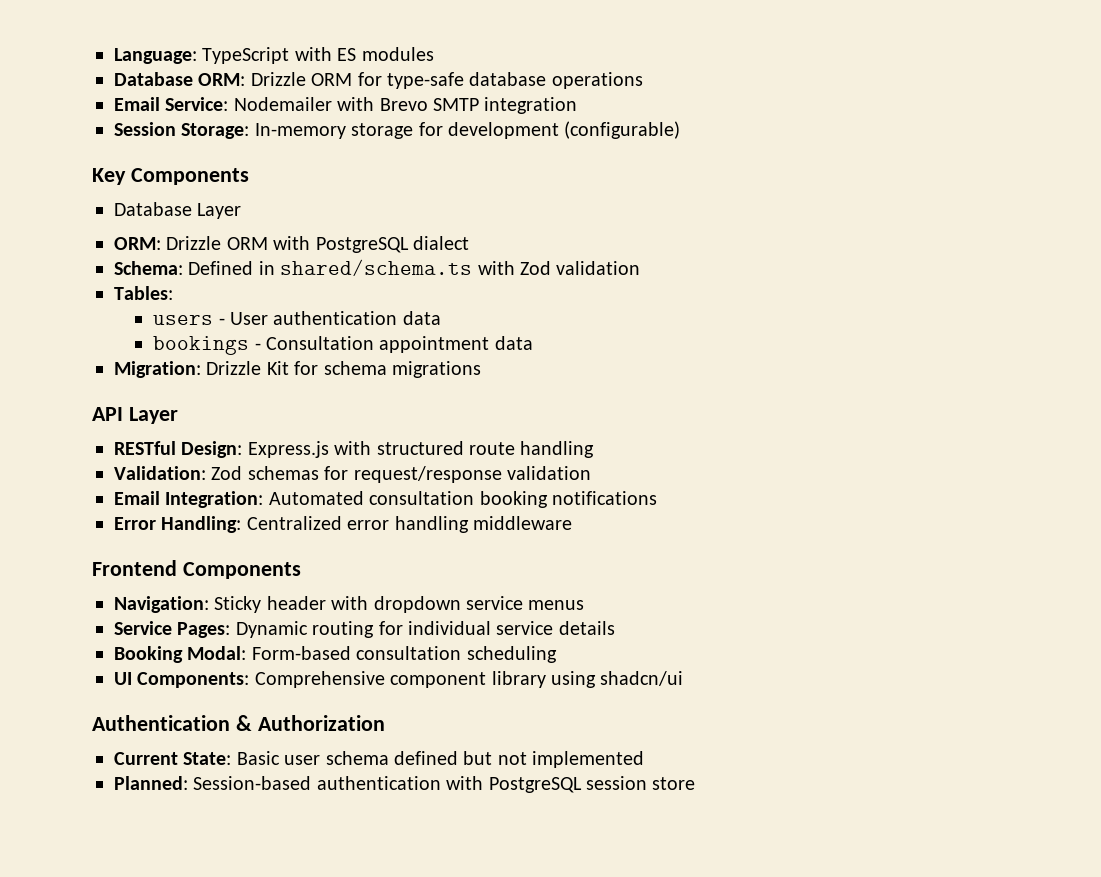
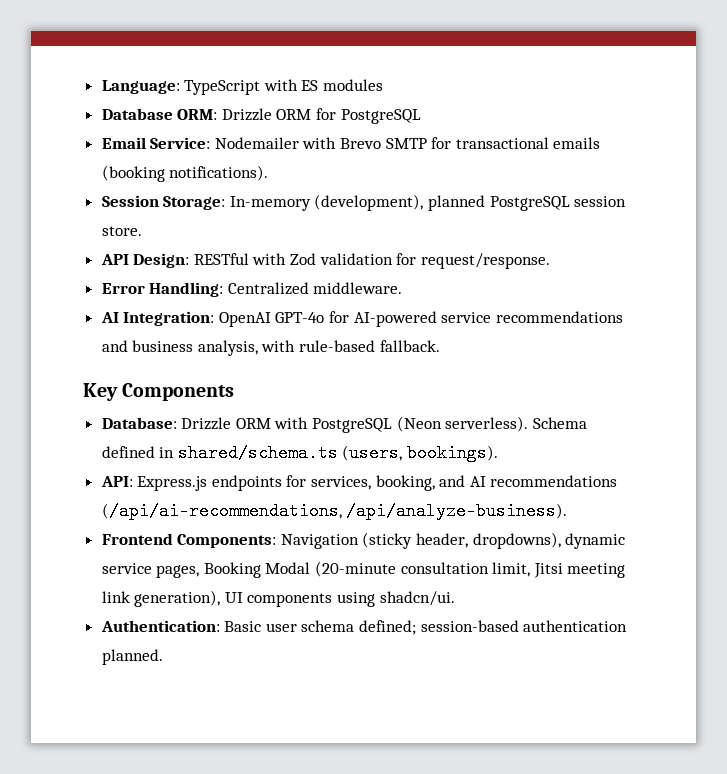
- Database ORM: Drizzle ORM for type-safe database operations
+ Database ORM: Drizzle ORM for PostgreSQL
- Email Service: Nodemailer with Brevo SMTP integration
- Session Storage: In-memory storage for development (configurable)
+ Email Service: Nodemailer with Brevo SMTP for transactional emails (booking notifications).
+ Session Storage: In-memory (development), planned PostgreSQL session store.
+ API Design: RESTful with Zod validation for request/response.
+ Error Handling: Centralized middleware.
+ AI Integration: OpenAI GPT-4o for AI-powered service recommendations and business analysis, with rule-based fallback.
- Database Layer
- ORM: Drizzle ORM with PostgreSQL dialect
- Schema: Defined in shared/schema.ts with Zod validation
- Tables:
- users - User authentication data
- bookings - Consultation appointment data
- Migration: Drizzle Kit for schema migrations
- API Layer
- RESTful Design: Express.js with structured route handling
- Validation: Zod schemas for request/response validation
- Email Integration: Automated consultation booking notifications
- Error Handling: Centralized error handling middleware
- Frontend Components
- Navigation: Sticky header with dropdown service menus
- Service Pages: Dynamic routing for individual service details
- Booking Modal: Form-based consultation scheduling
- UI Components: Comprehensive component library using shadcn/ui
- Authentication & Authorization
- Current State: Basic user schema defined but not implemented
- Planned: Session-based authentication with PostgreSQL session store
+ Database: Drizzle ORM with PostgreSQL (Neon serverless). Schema defined in shared/schema.ts (users, bookings).
+ API: Express.js endpoints for services, booking, and AI recommendations (/api/ai-recommendations, /api/analyze-business).
+ Frontend Components: Navigation (sticky header, dropdowns), dynamic service pages, Booking Modal (20-minute consultation limit, Jitsi meeting link generation), UI components using shadcn/ui.
+ Authentication: Basic user schema defined; session-based authentication planned.

